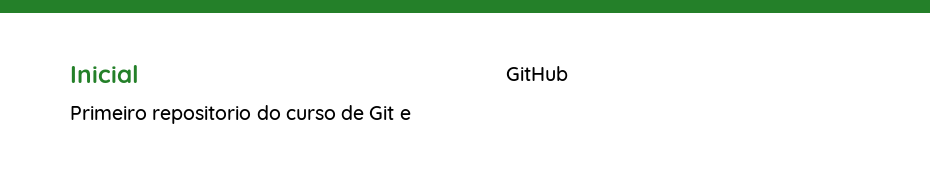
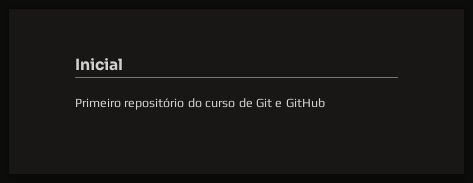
- Primeiro repositorio do curso de Git e GitHub
+ Primeiro repositório do curso de Git e GitHub

